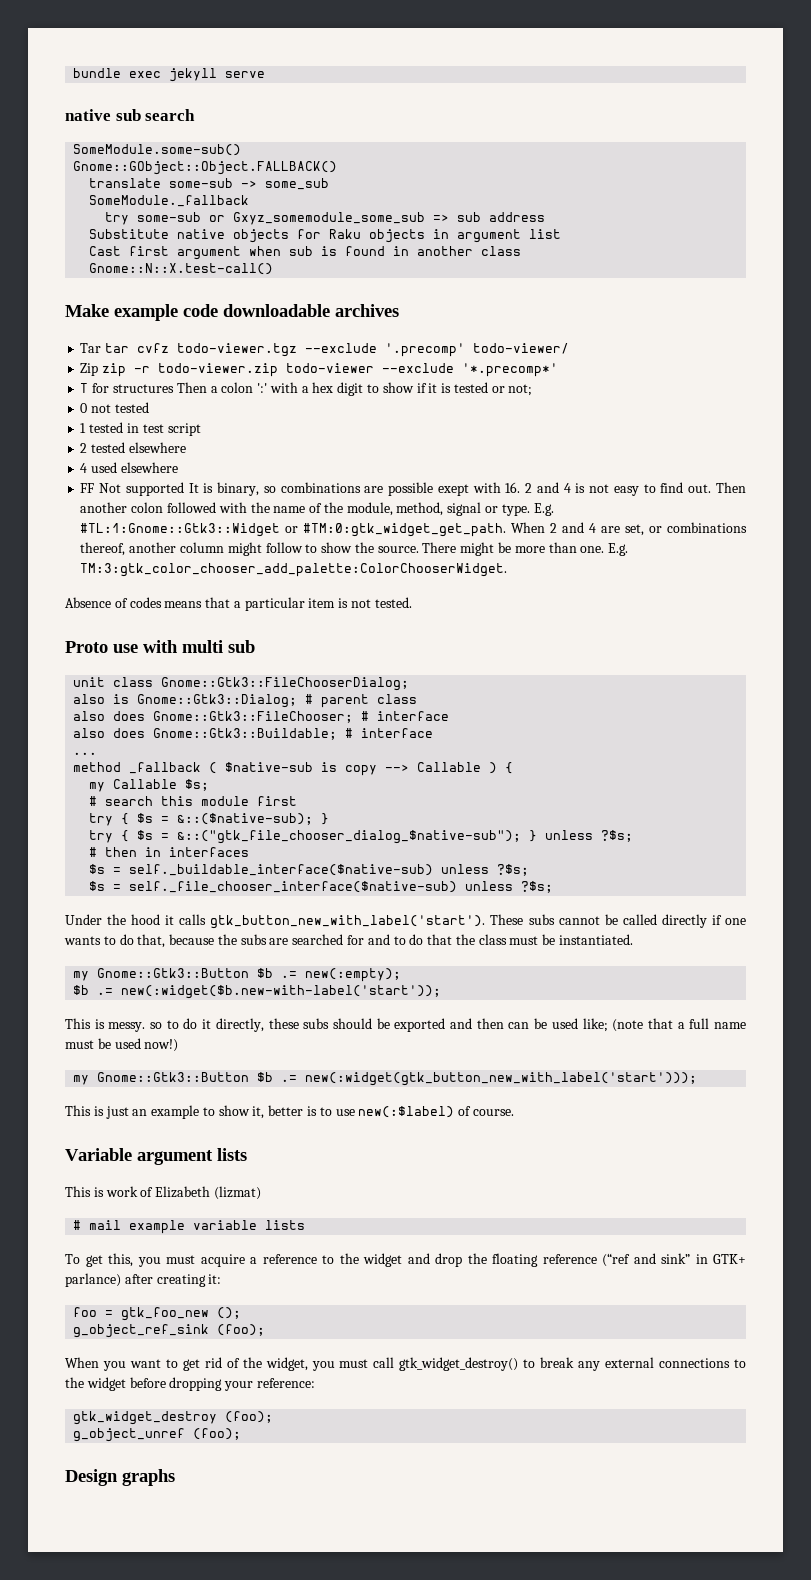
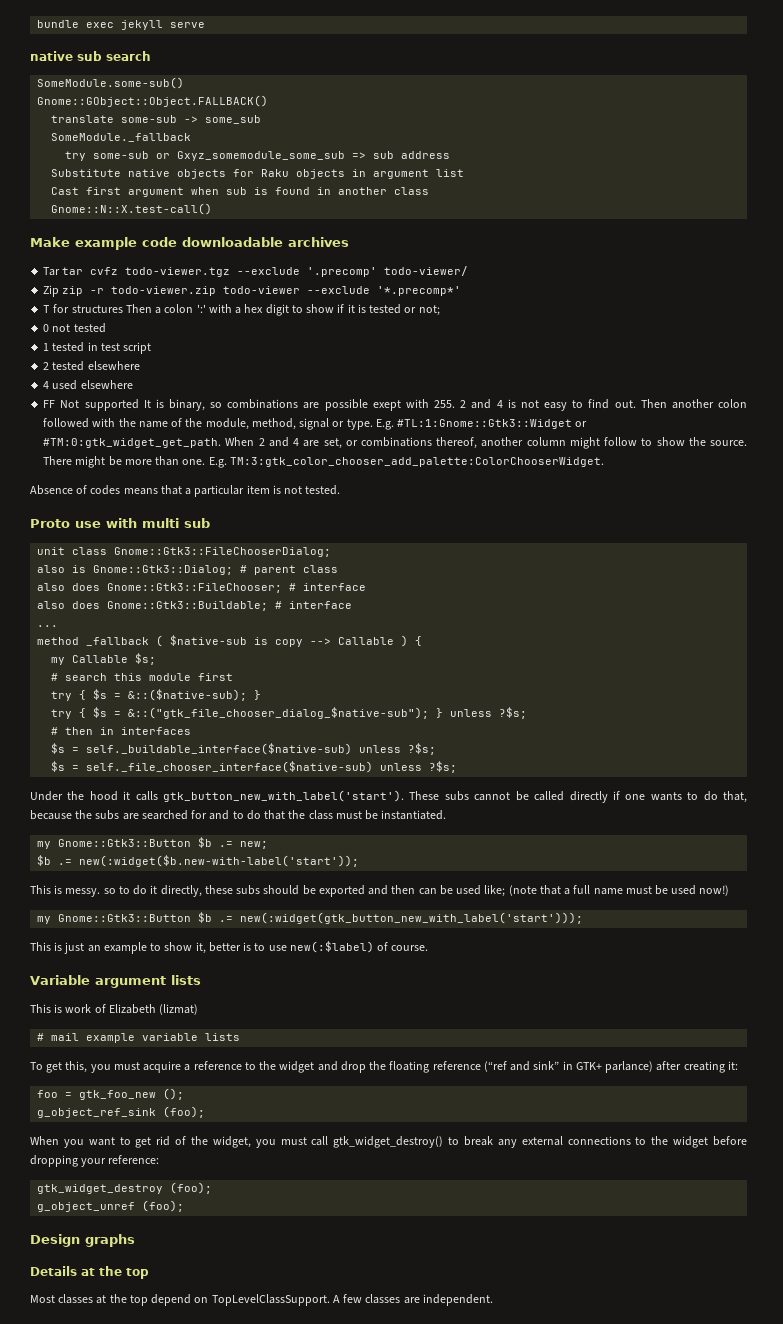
- FF Not supported It is binary, so combinations are possible exept with 16. 2 and 4 is not easy to find out.
+ FF Not supported It is binary, so combinations are possible exept with 255. 2 and 4 is not easy to find out.
- my Gnome::Gtk3::Button $b .= new(:empty);
+ my Gnome::Gtk3::Button $b .= new;
+ Details at the top
+ Most classes at the top depend on TopLevelClassSupport. A few classes are independent.

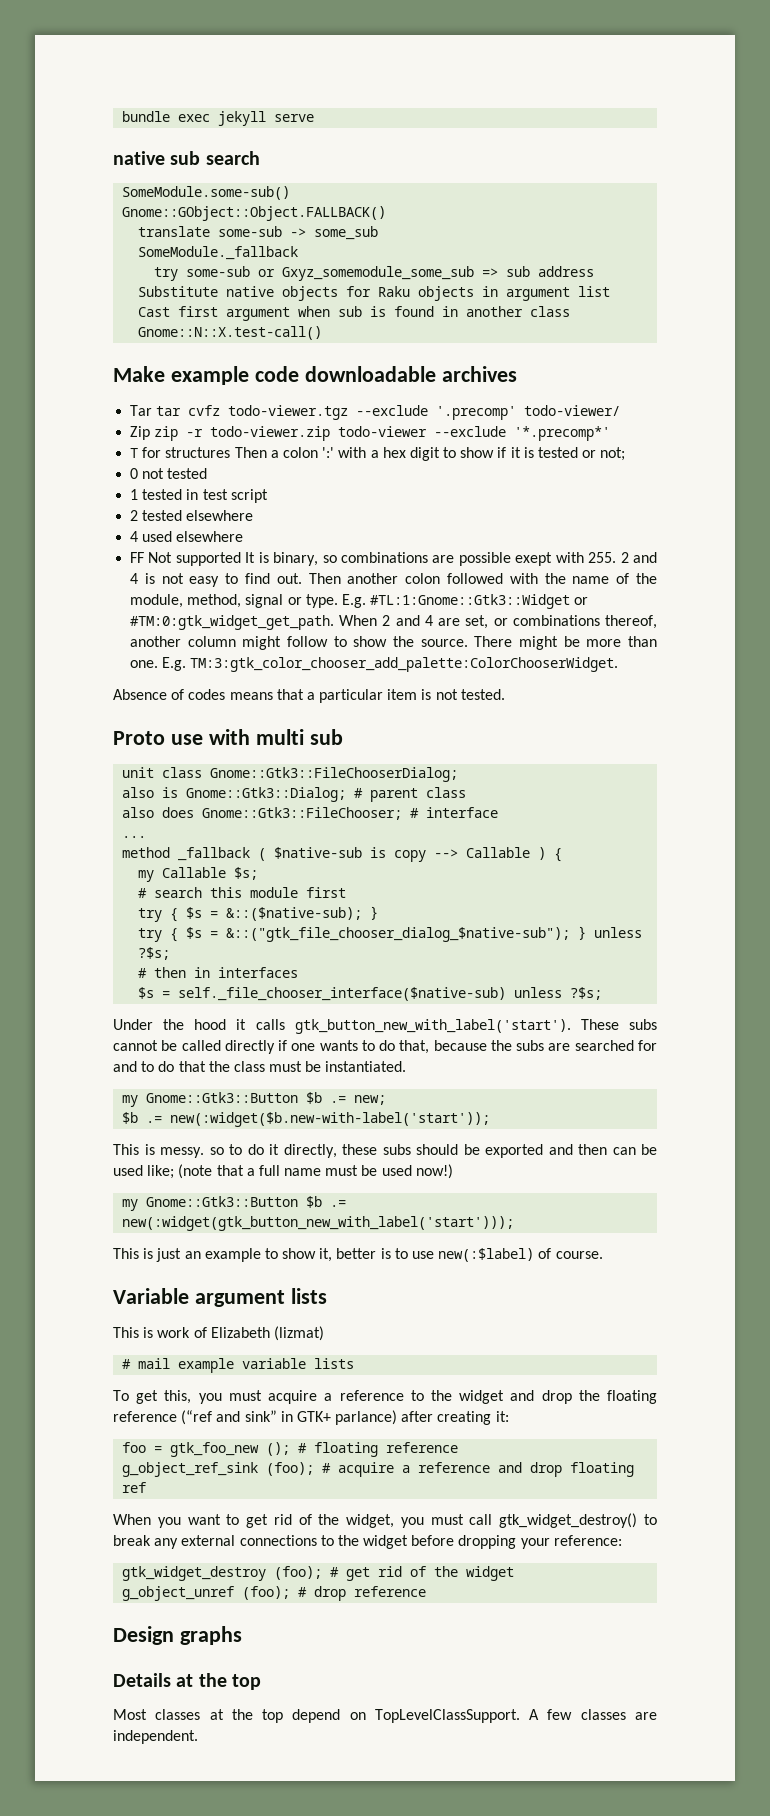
- also does Gnome::Gtk3::Buildable; # interface
- $s = self._buildable_interface($native-sub) unless ?$s;
- foo = gtk_foo_new ();
+ foo = gtk_foo_new (); # floating reference
- g_object_ref_sink (foo);
+ g_object_ref_sink (foo); # acquire a reference and drop floating ref
- gtk_widget_destroy (foo);
+ gtk_widget_destroy (foo); # get rid of the widget
- g_object_unref (foo);
+ g_object_unref (foo); # drop reference

